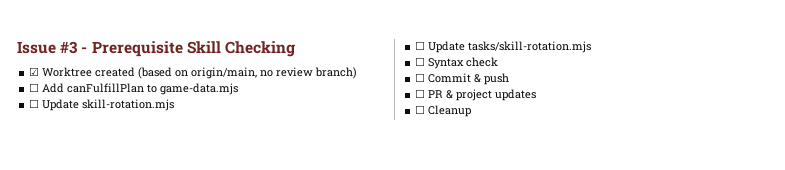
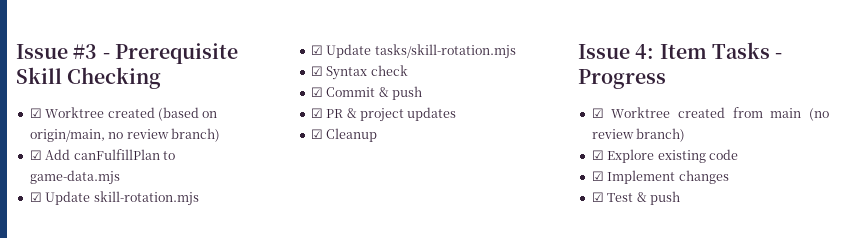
- ☐ Add canFulfillPlan to game-data.mjs
+ ☑ Add canFulfillPlan to game-data.mjs
- ☐ Update skill-rotation.mjs
+ ☑ Update skill-rotation.mjs
- ☐ Update tasks/skill-rotation.mjs
+ ☑ Update tasks/skill-rotation.mjs
- ☐ Syntax check
+ ☑ Syntax check
- ☐ Commit & push
+ ☑ Commit & push
- ☐ PR & project updates
+ ☑ PR & project updates
- ☐ Cleanup
+ ☑ Cleanup
+ Issue 4: Item Tasks - Progress
+ ☑ Worktree created from main (no review branch)
+ ☑ Explore existing code
+ ☑ Implement changes
+ ☑ Test & push

